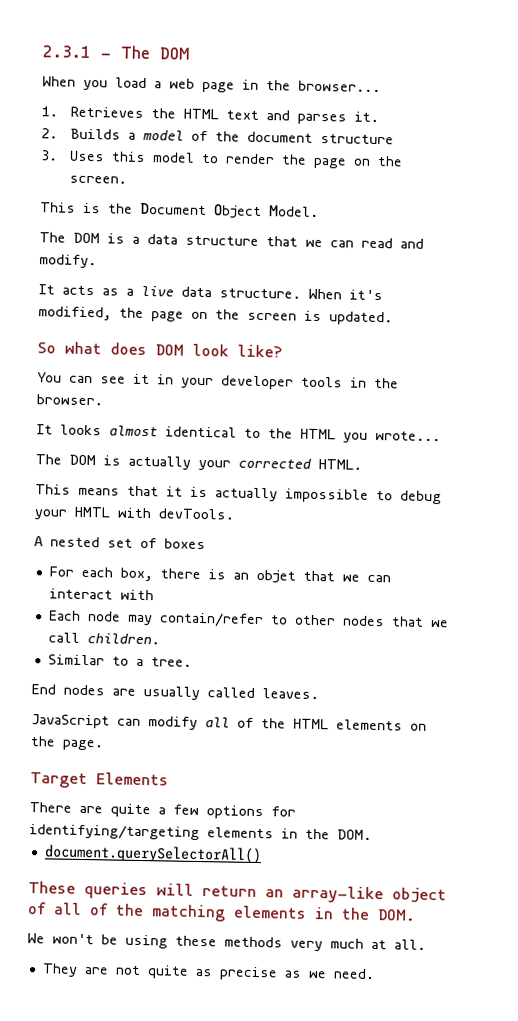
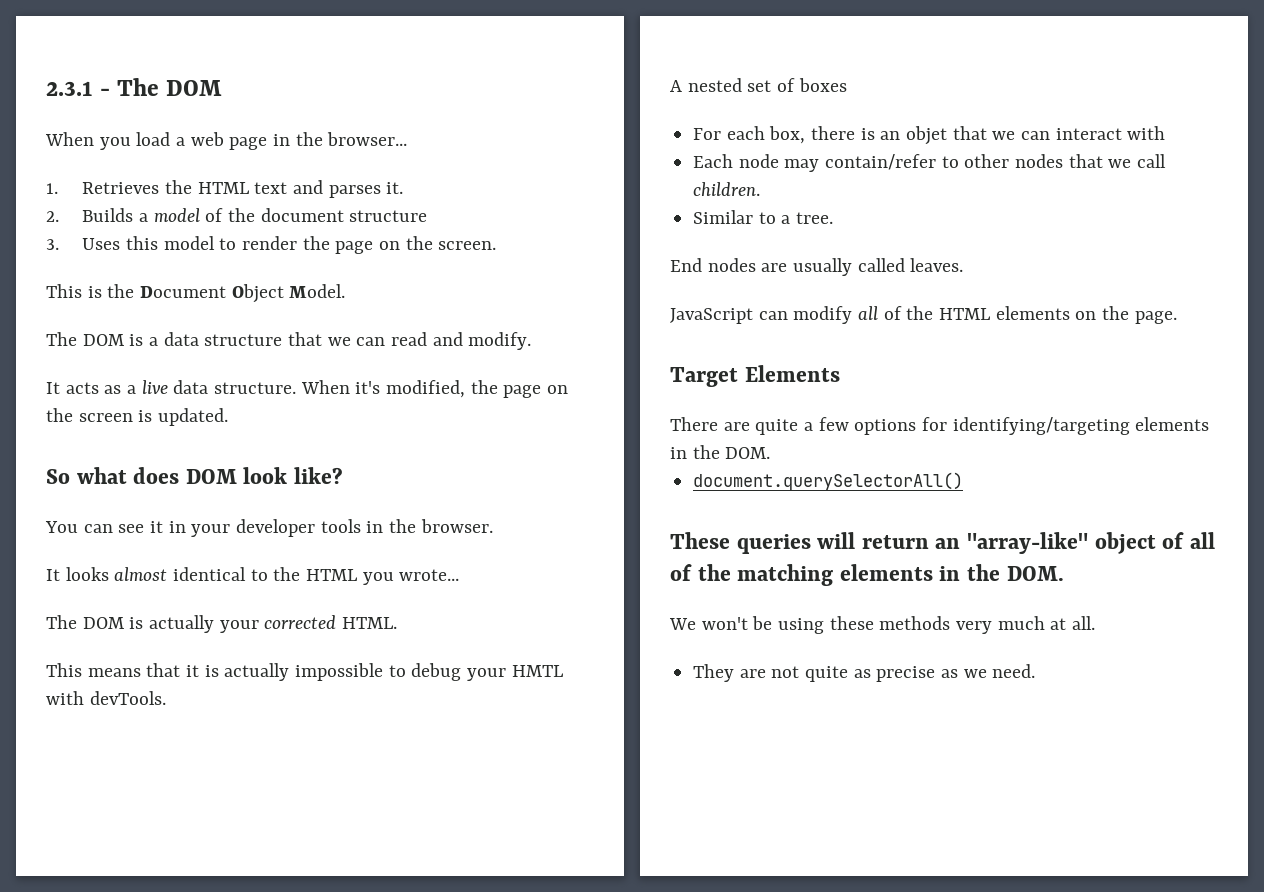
- These queries will return an array-like object of all of the matching elements in the DOM.
+ These queries will return an "array-like" object of all of the matching elements in the DOM.

